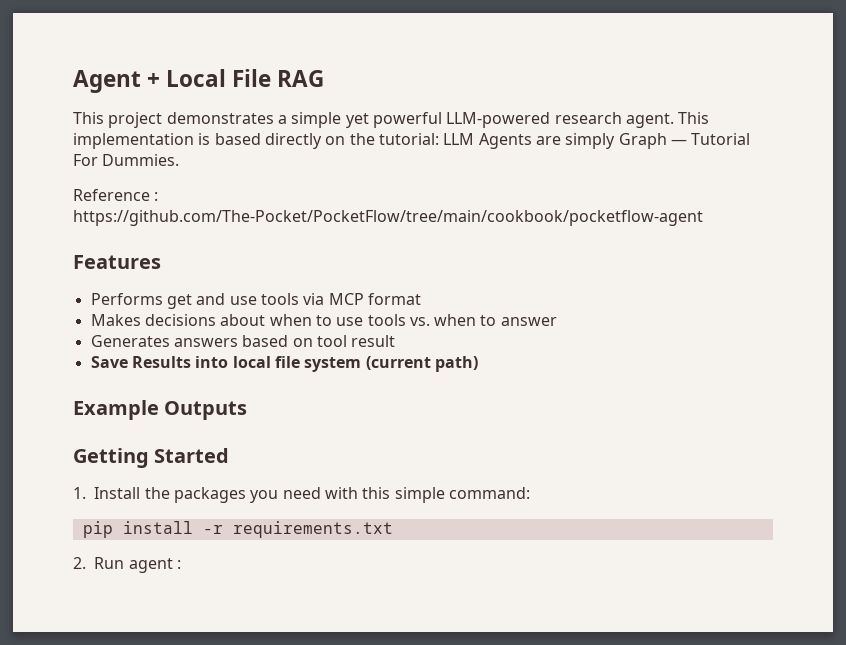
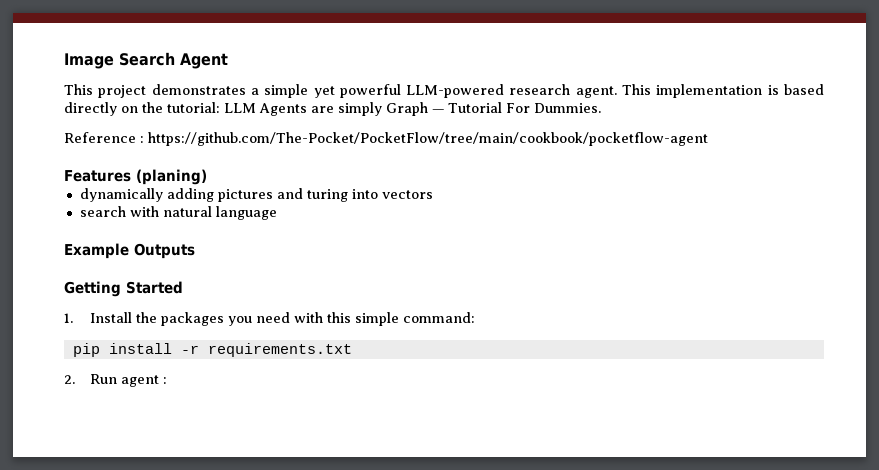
- Agent + Local File RAG
+ Image Search Agent
- Features
- Performs get and use tools via MCP format
- Makes decisions about when to use tools vs. when to answer
- Generates answers based on tool result
- Save Results into local file system (current path)
+ Features (planing)
+ dynamically adding pictures and turing into vectors
+ search with natural language

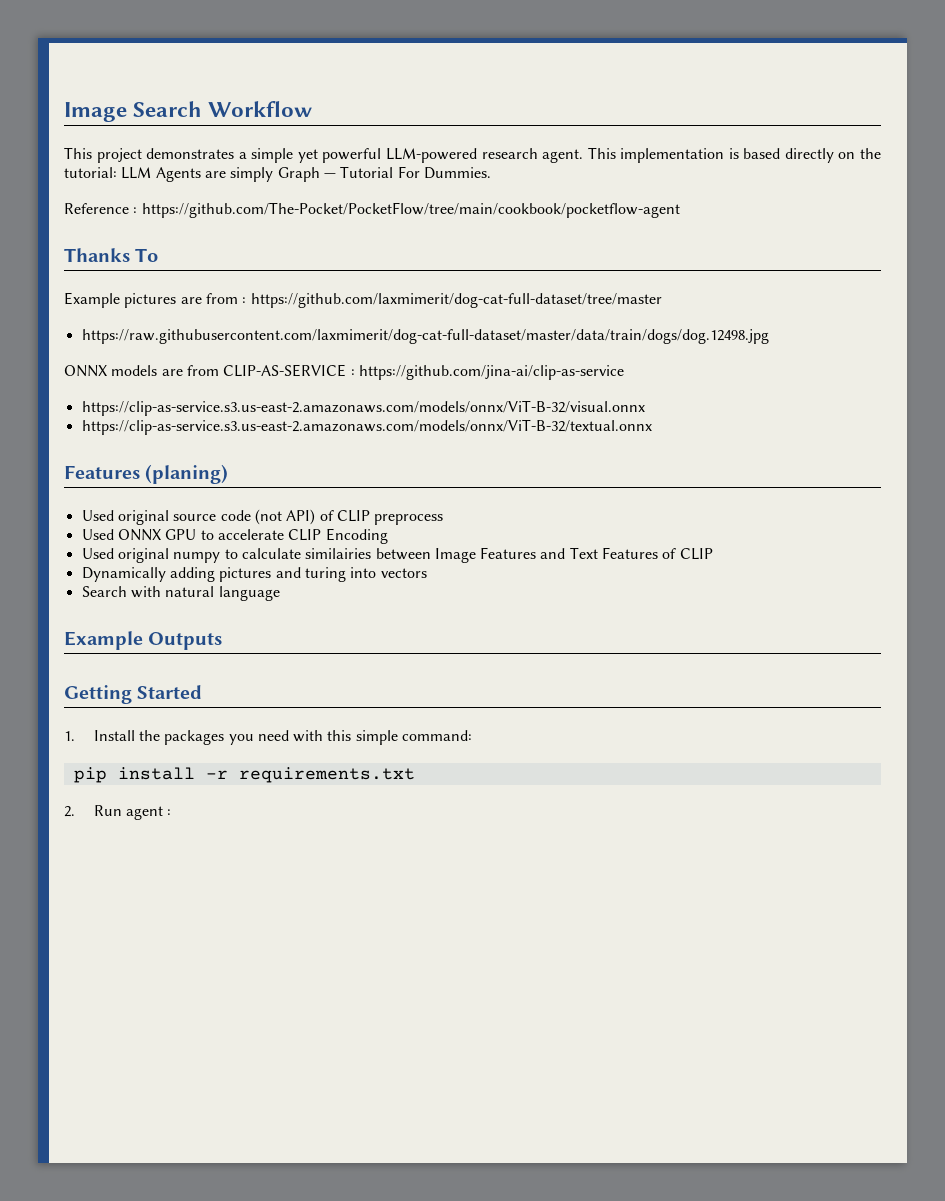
- Image Search Agent
+ Image Search Workflow
+ Thanks To
+ Example pictures are from : https://github.com/laxmimerit/dog-cat-full-dataset/tree/master
+ https://raw.githubusercontent.com/laxmimerit/dog-cat-full-dataset/master/data/train/dogs/dog.12498.jpg
+ ONNX models are from CLIP-AS-SERVICE : https://github.com/jina-ai/clip-as-service
+ https://clip-as-service.s3.us-east-2.amazonaws.com/models/onnx/ViT-B-32/visual.onnx
+ https://clip-as-service.s3.us-east-2.amazonaws.com/models/onnx/ViT-B-32/textual.onnx
  Features (planing)
- dynamically adding pictures and turing into vectors
+ Used original source code (not API) of CLIP preprocess
+ Used ONNX GPU to accelerate CLIP Encoding
+ Used original numpy to calculate similairies between Image Features and Text Features of CLIP
+ Dynamically adding pictures and turing into vectors
- search with natural language
+ Search with natural language

